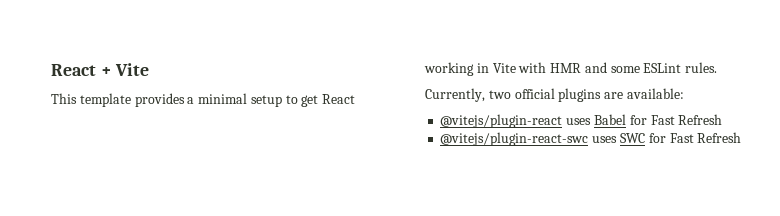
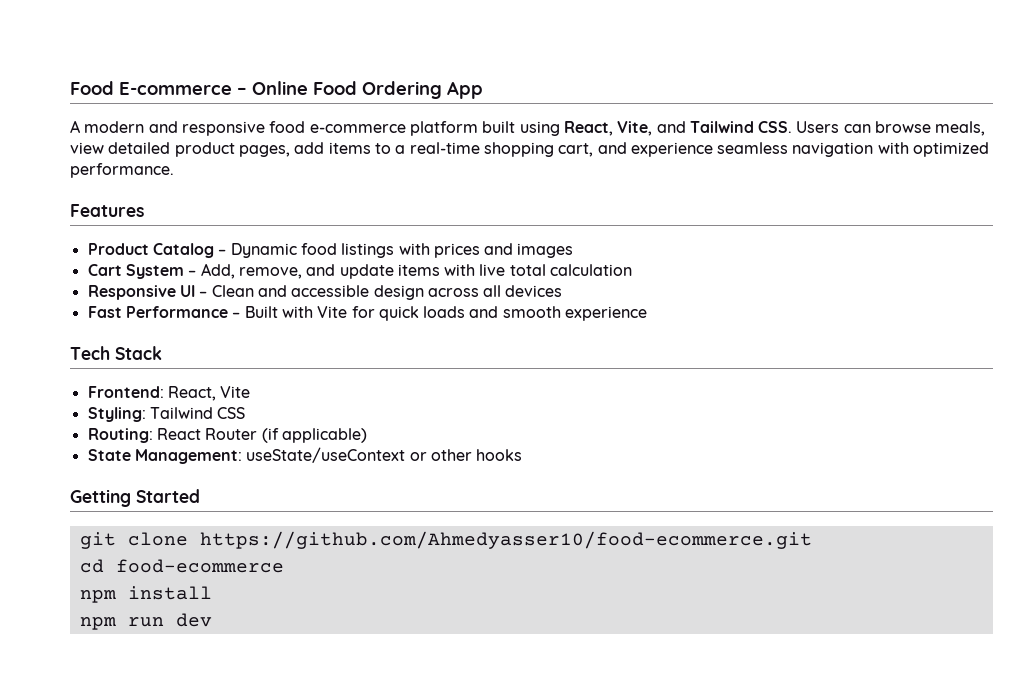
- React + Vite
- This template provides a minimal setup to get React working in Vite with HMR and some ESLint rules.
- Currently, two official plugins are available:
- @vitejs/plugin-react uses Babel for Fast Refresh
- @vitejs/plugin-react-swc uses SWC for Fast Refresh
+ Food E-commerce – Online Food Ordering App
+ A modern and responsive food e-commerce platform built using React, Vite, and Tailwind CSS. Users can browse meals, view detailed product pages, add items to a real-time shopping cart, and experience seamless navigation with optimized performance.
+ Features
+ Product Catalog – Dynamic food listings with prices and images
+ Cart System – Add, remove, and update items with live total calculation
+ Responsive UI – Clean and accessible design across all devices
+ Fast Performance – Built with Vite for quick loads and smooth experience
+ Tech Stack
+ Frontend: React, Vite
+ Styling: Tailwind CSS
+ Routing: React Router (if applicable)
+ State Management: useState/useContext or other hooks
+ Getting Started
+ git clone https://github.com/Ahmedyasser10/food-ecommerce.git
+ cd food-ecommerce
+ npm install
+ npm run dev

